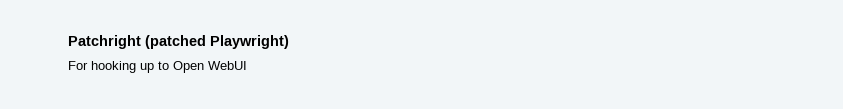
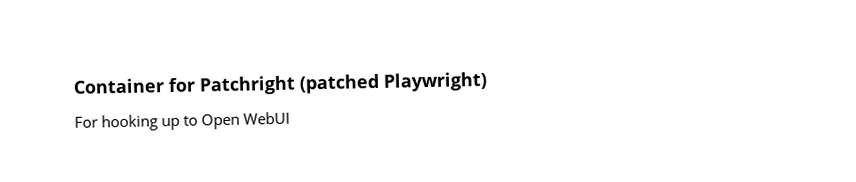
- Patchright (patched Playwright)
+ Container for Patchright (patched Playwright)

